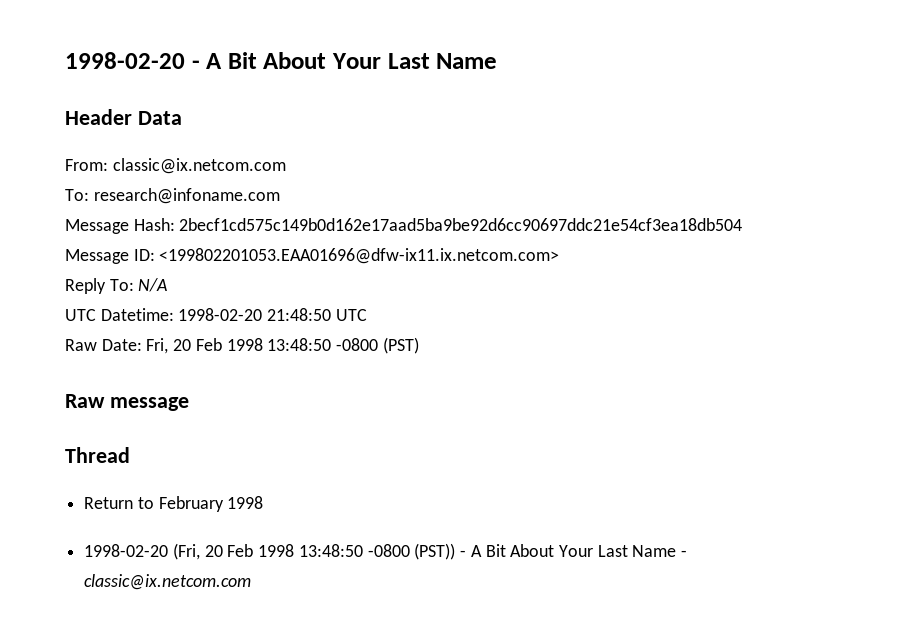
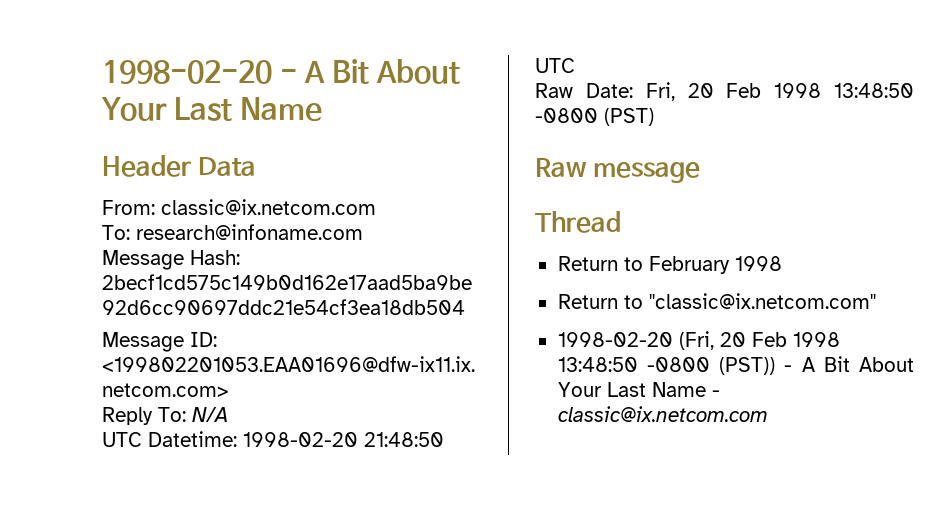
+ Return to "classic@ix.netcom.com"

